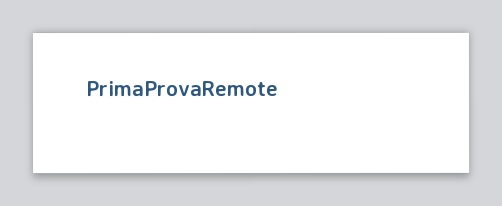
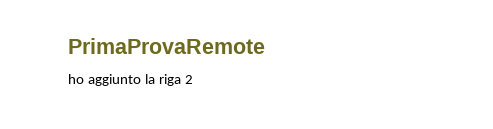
+ ho aggiunto la riga 2

